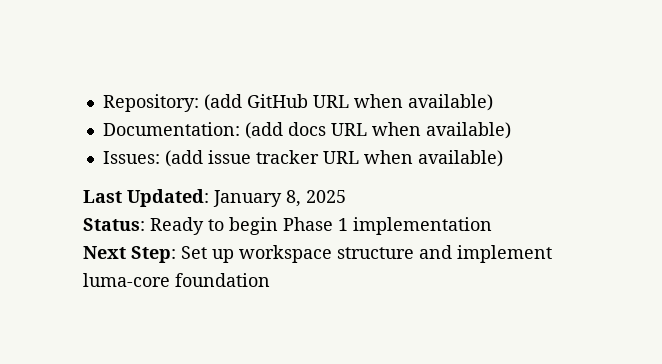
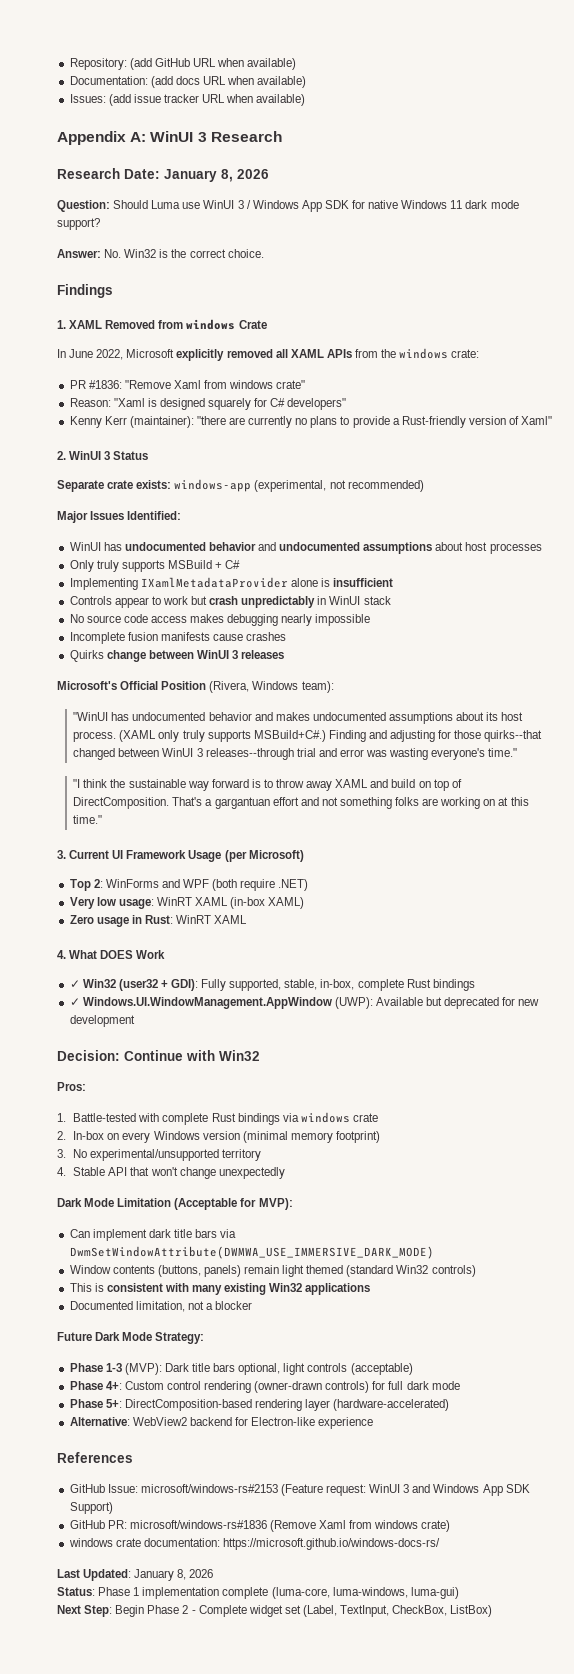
+ Appendix A: WinUI 3 Research
+ Research Date: January 8, 2026
+ Question: Should Luma use WinUI 3 / Windows App SDK for native Windows 11 dark mode support?
+ Answer: No. Win32 is the correct choice.
+ Findings
+ 1. XAML Removed from windows Crate
+ In June 2022, Microsoft explicitly removed all XAML APIs from the windows crate:
+ PR #1836: "Remove Xaml from windows crate"
+ Reason: "Xaml is designed squarely for C# developers"
+ Kenny Kerr (maintainer): "there are currently no plans to provide a Rust-friendly version of Xaml"
+ 2. WinUI 3 Status
+ Separate crate exists: windows-app (experimental, not recommended)
+ Major Issues Identified:
+ WinUI has undocumented behavior and undocumented assumptions about host processes
+ Only truly supports MSBuild + C#
+ Implementing IXamlMetadataProvider alone is insufficient
+ Controls appear to work but crash unpredictably in WinUI stack
+ No source code access makes debugging nearly impossible
+ Incomplete fusion manifests cause crashes
+ Quirks change between WinUI 3 releases
+ Microsoft's Official Position (Rivera, Windows team):
+ "WinUI has undocumented behavior and makes undocumented assumptions about its host process. (XAML only truly supports MSBuild+C#.) Finding and adjusting for those quirks--that changed between WinUI 3 releases--through trial and error was wasting everyone's time."
+ "I think the sustainable way forward is to throw away XAML and build on top of DirectComposition. That's a gargantuan effort and not something folks are working on at this time."
+ 3. Current UI Framework Usage (per Microsoft)
+ Top 2: WinForms and WPF (both require .NET)
+ Very low usage: WinRT XAML (in-box XAML)
+ Zero usage in Rust: WinRT XAML
+ 4. What DOES Work
+ ✓ Win32 (user32 + GDI): Fully supported, stable, in-box, complete Rust bindings
+ ✓ Windows.UI.WindowManagement.AppWindow (UWP): Available but deprecated for new development
+ Decision: Continue with Win32
+ Pros:
+ 1. Battle-tested with complete Rust bindings via windows crate
+ 2. In-box on every Windows version (minimal memory footprint)
+ 3. No experimental/unsupported territory
+ 4. Stable API that won't change unexpectedly
+ Dark Mode Limitation (Acceptable for MVP):
+ Can implement dark title bars via DwmSetWindowAttribute(DWMWA_USE_IMMERSIVE_DARK_MODE)
+ Window contents (buttons, panels) remain light themed (standard Win32 controls)
+ This is consistent with many existing Win32 applications
+ Documented limitation, not a blocker
+ Future Dark Mode Strategy:
+ Phase 1-3 (MVP): Dark title bars optional, light controls (acceptable)
+ Phase 4+: Custom control rendering (owner-drawn controls) for full dark mode
+ Phase 5+: DirectComposition-based rendering layer (hardware-accelerated)
+ Alternative: WebView2 backend for Electron-like experience
+ References
+ GitHub Issue: microsoft/windows-rs#2153 (Feature request: WinUI 3 and Windows App SDK Support)
+ GitHub PR: microsoft/windows-rs#1836 (Remove Xaml from windows crate)
+ windows crate documentation: https://microsoft.github.io/windows-docs-rs/
- Last Updated: January 8, 2025
+ Last Updated: January 8, 2026
- Status: Ready to begin Phase 1 implementation
- Next Step: Set up workspace structure and implement luma-core foundation
+ Status: Phase 1 implementation complete (luma-core, luma-windows, luma-gui)
+ Next Step: Begin Phase 2 - Complete widget set (Label, TextInput, CheckBox, ListBox)

